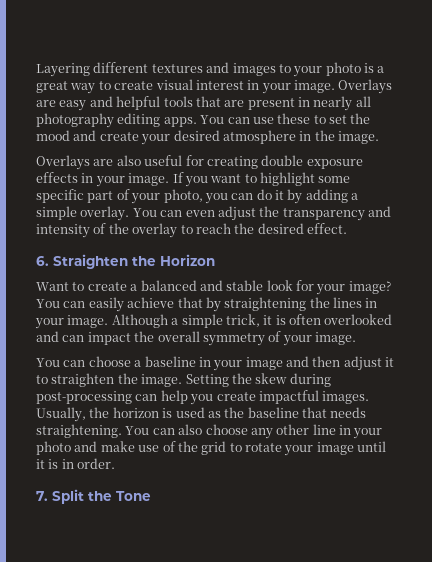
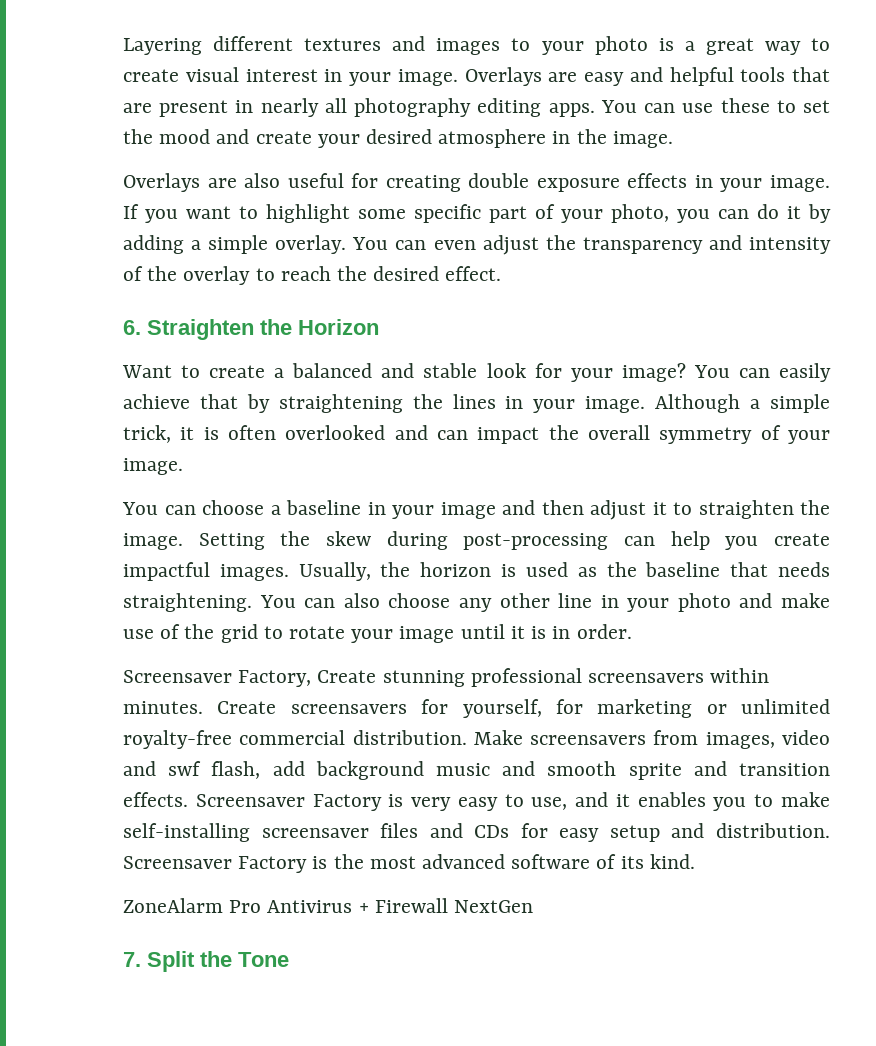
+ Screensaver Factory, Create stunning professional screensavers within minutes. Create screensavers for yourself, for marketing or unlimited royalty-free commercial distribution. Make screensavers from images, video and swf flash, add background music and smooth sprite and transition effects. Screensaver Factory is very easy to use, and it enables you to make self-installing screensaver files and CDs for easy setup and distribution. Screensaver Factory is the most advanced software of its kind.
+ ZoneAlarm Pro Antivirus + Firewall NextGen

